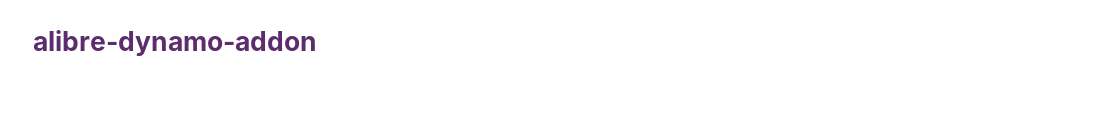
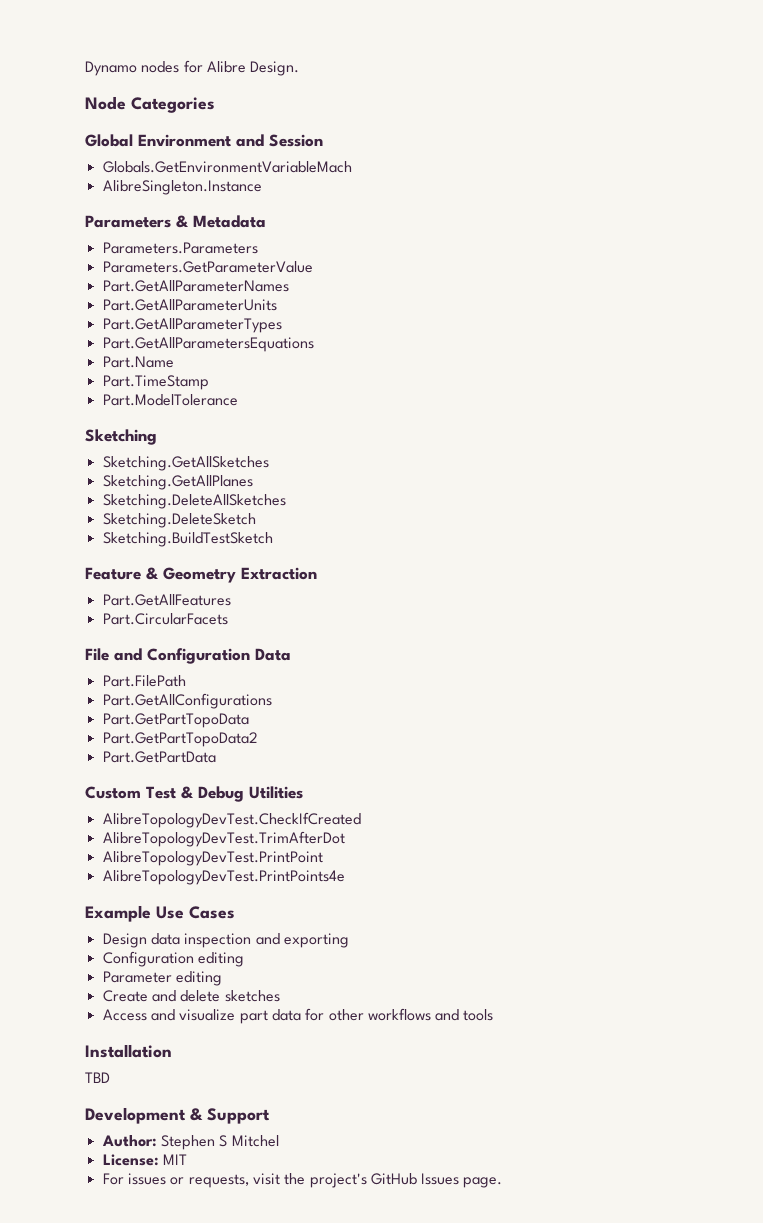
- alibre-dynamo-addon
+ Dynamo nodes for Alibre Design.
+ Node Categories
+ Global Environment and Session
+ Globals.GetEnvironmentVariableMach
+ AlibreSingleton.Instance
+ Parameters & Metadata
+ Parameters.Parameters
+ Parameters.GetParameterValue
+ Part.GetAllParameterNames
+ Part.GetAllParameterUnits
+ Part.GetAllParameterTypes
+ Part.GetAllParametersEquations
+ Part.Name
+ Part.TimeStamp
+ Part.ModelTolerance
+ Sketching
+ Sketching.GetAllSketches
+ Sketching.GetAllPlanes
+ Sketching.DeleteAllSketches
+ Sketching.DeleteSketch
+ Sketching.BuildTestSketch
+ Feature & Geometry Extraction
+ Part.GetAllFeatures
+ Part.CircularFacets
+ File and Configuration Data
+ Part.FilePath
+ Part.GetAllConfigurations
+ Part.GetPartTopoData
+ Part.GetPartTopoData2
+ Part.GetPartData
+ Custom Test & Debug Utilities
+ AlibreTopologyDevTest.CheckIfCreated
+ AlibreTopologyDevTest.TrimAfterDot
+ AlibreTopologyDevTest.PrintPoint
+ AlibreTopologyDevTest.PrintPoints4e
+ Example Use Cases
+ Design data inspection and exporting
+ Configuration editing
+ Parameter editing
+ Create and delete sketches
+ Access and visualize part data for other workflows and tools
+ Installation
+ TBD
+ Development & Support
+ Author: Stephen S Mitchel
+ License: MIT
+ For issues or requests, visit the project's GitHub Issues page.

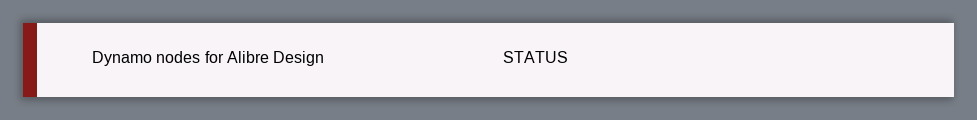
- Dynamo nodes for Alibre Design.
- Node Categories
- Global Environment and Session
- Globals.GetEnvironmentVariableMach
- AlibreSingleton.Instance
- Parameters & Metadata
- Parameters.Parameters
- Parameters.GetParameterValue
- Part.GetAllParameterNames
- Part.GetAllParameterUnits
- Part.GetAllParameterTypes
- Part.GetAllParametersEquations
- Part.Name
- Part.TimeStamp
- Part.ModelTolerance
- Sketching
- Sketching.GetAllSketches
- Sketching.GetAllPlanes
- Sketching.DeleteAllSketches
- Sketching.DeleteSketch
- Sketching.BuildTestSketch
- Feature & Geometry Extraction
- Part.GetAllFeatures
- Part.CircularFacets
- File and Configuration Data
- Part.FilePath
- Part.GetAllConfigurations
- Part.GetPartTopoData
- Part.GetPartTopoData2
- Part.GetPartData
- Custom Test & Debug Utilities
- AlibreTopologyDevTest.CheckIfCreated
- AlibreTopologyDevTest.TrimAfterDot
- AlibreTopologyDevTest.PrintPoint
- AlibreTopologyDevTest.PrintPoints4e
- Example Use Cases
- Design data inspection and exporting
- Configuration editing
- Parameter editing
- Create and delete sketches
- Access and visualize part data for other workflows and tools
- Installation
- TBD
- Development & Support
- Author: Stephen S Mitchel
- License: MIT
- For issues or requests, visit the project's GitHub Issues page.
+ Dynamo nodes for Alibre Design
+ STATUS

